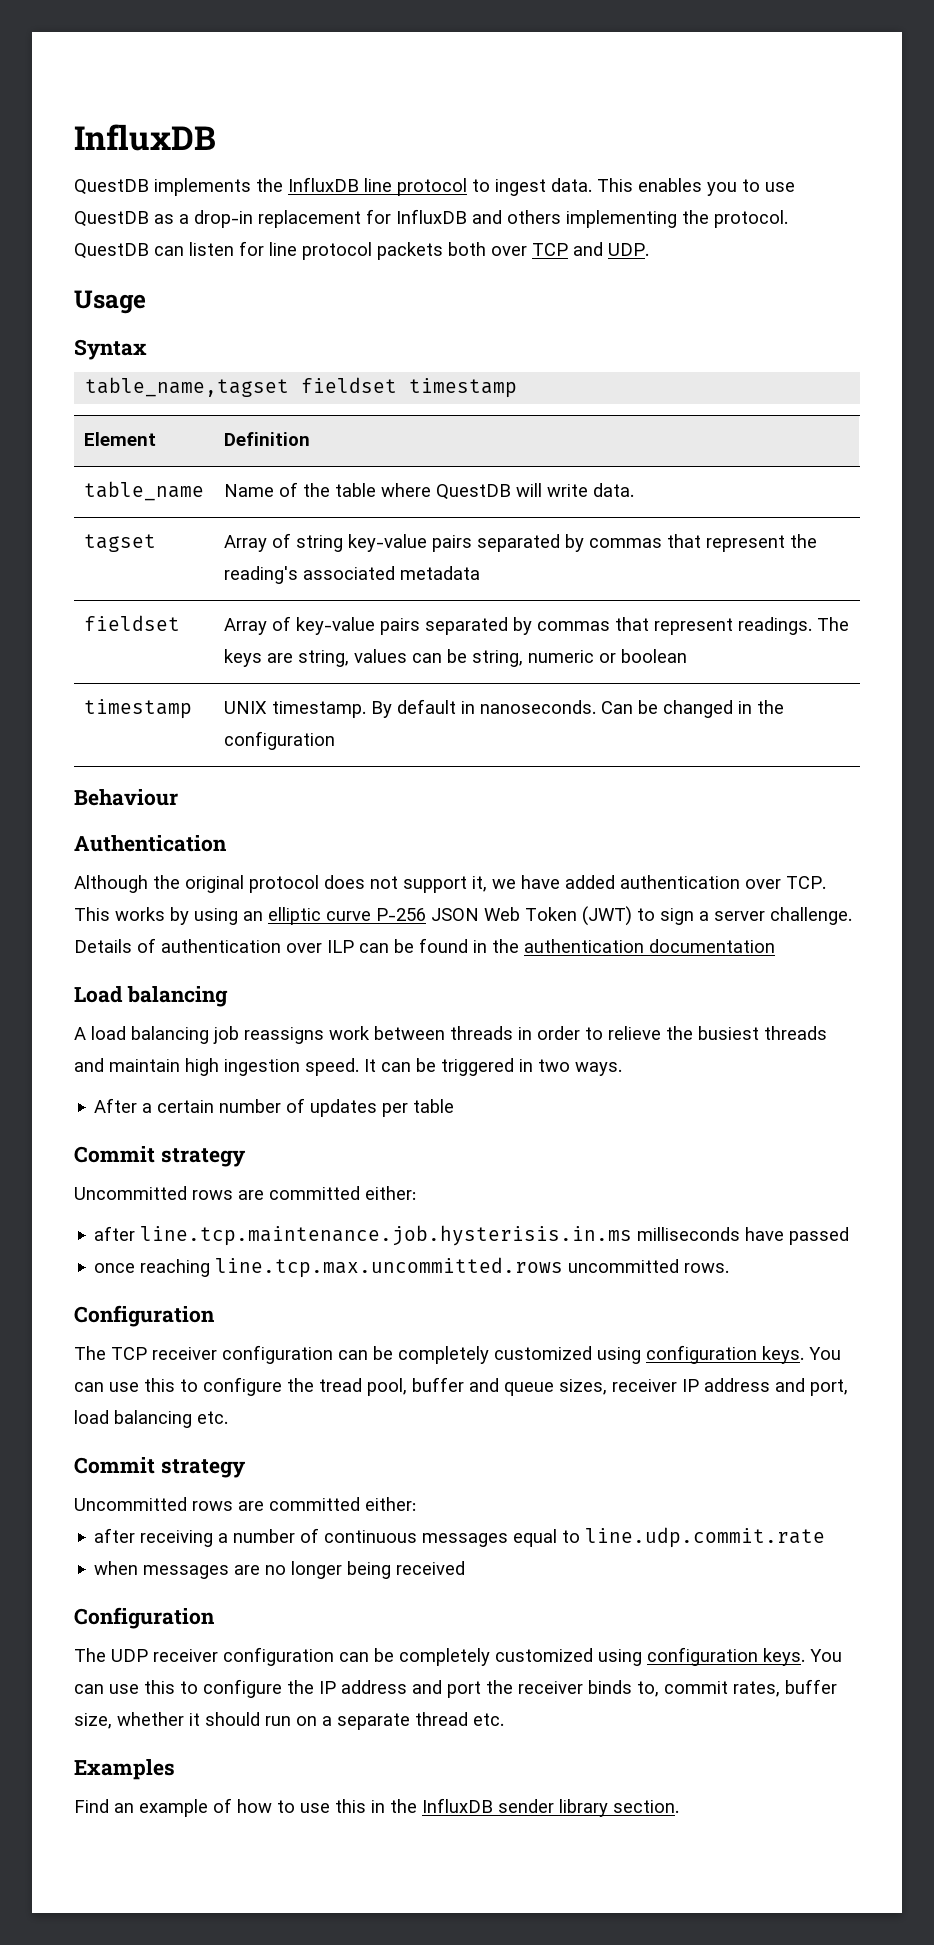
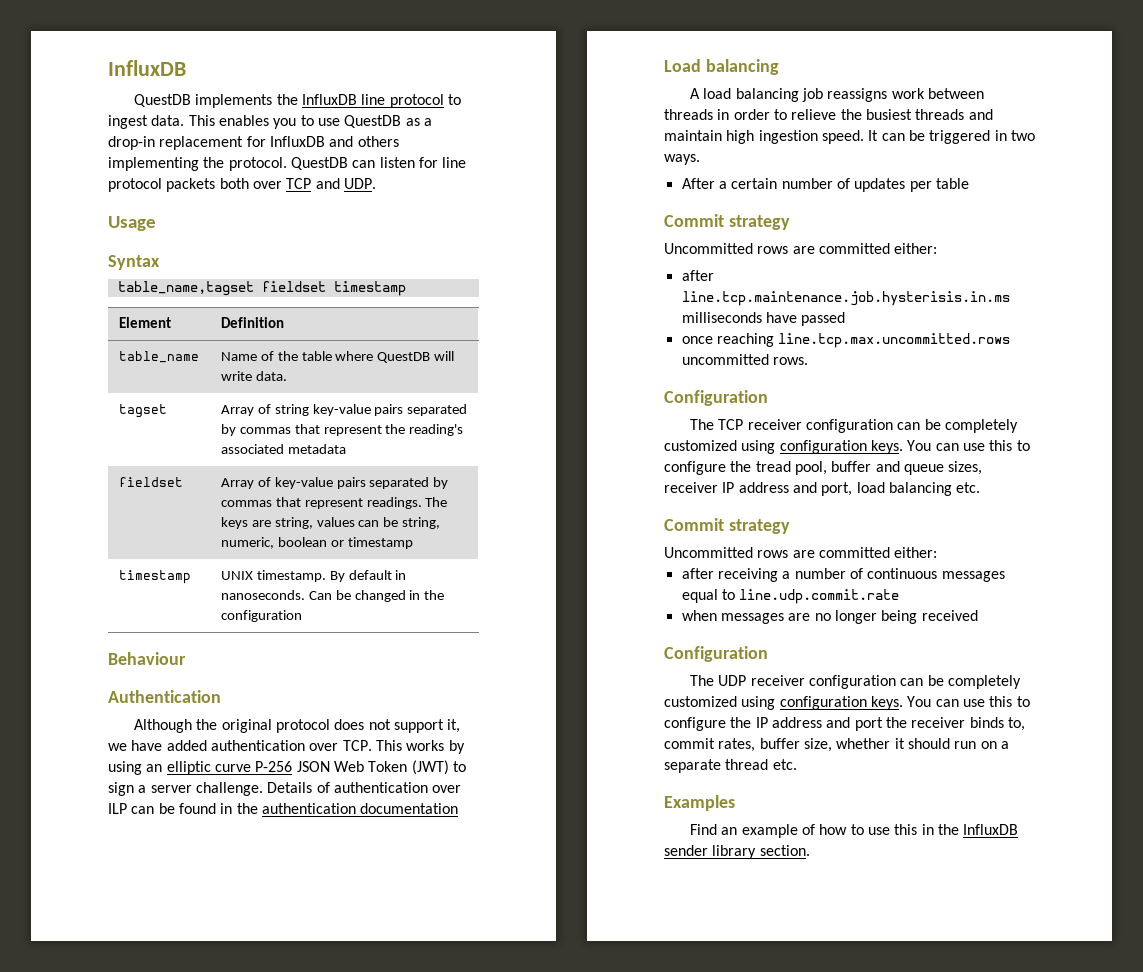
- fieldset | Array of key-value pairs separated by commas that represent readings. The keys are string, values can be string, numeric or boolean
+ fieldset | Array of key-value pairs separated by commas that represent readings. The keys are string, values can be string, numeric, boolean or timestamp

